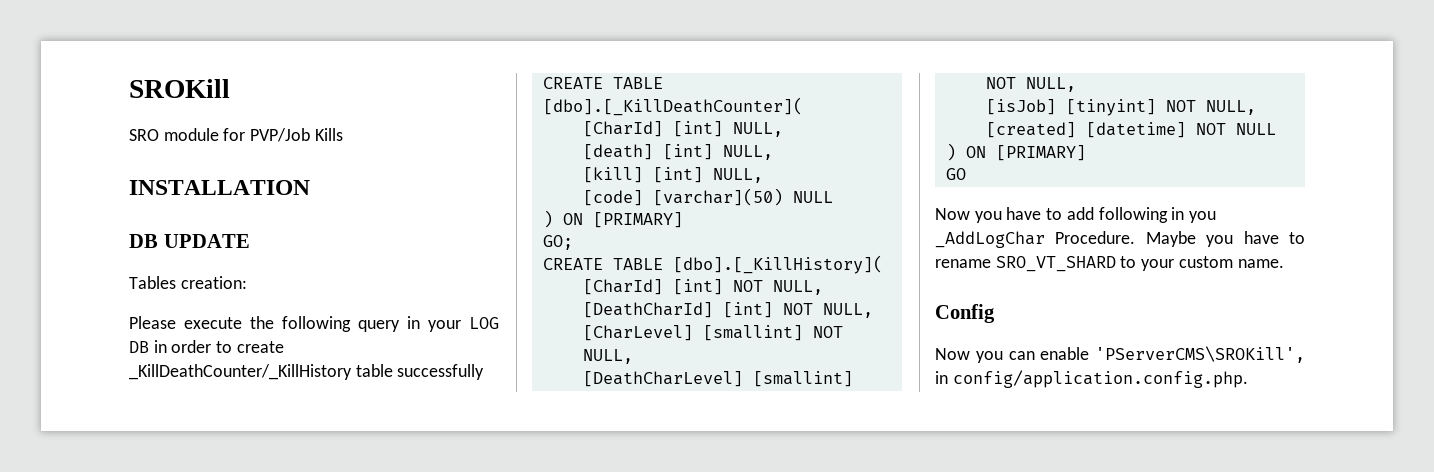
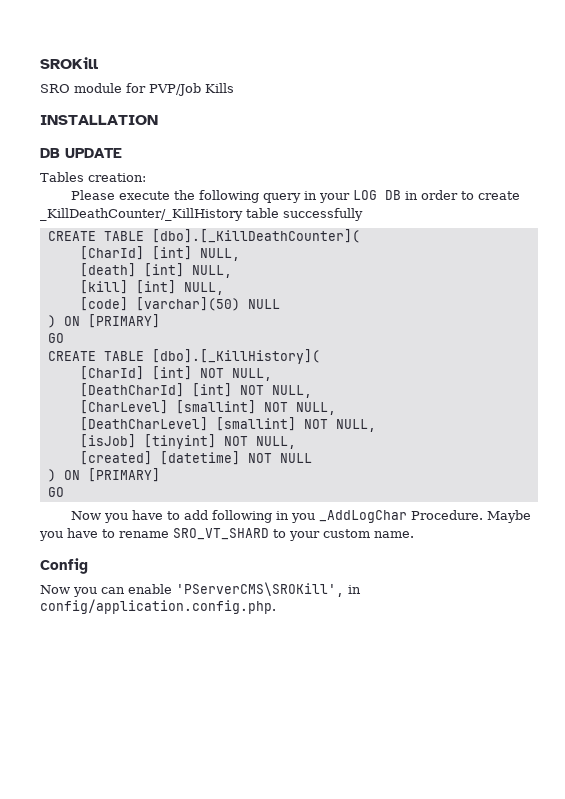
  [code] [varchar](50) NULL
  ) ON [PRIMARY]
- GO;
+ GO

